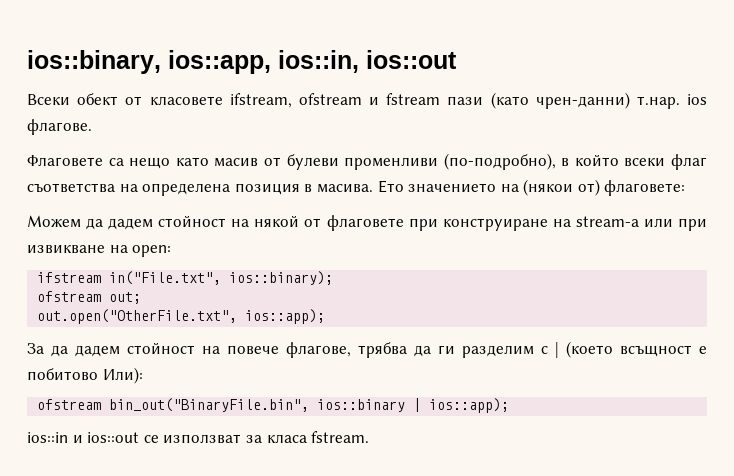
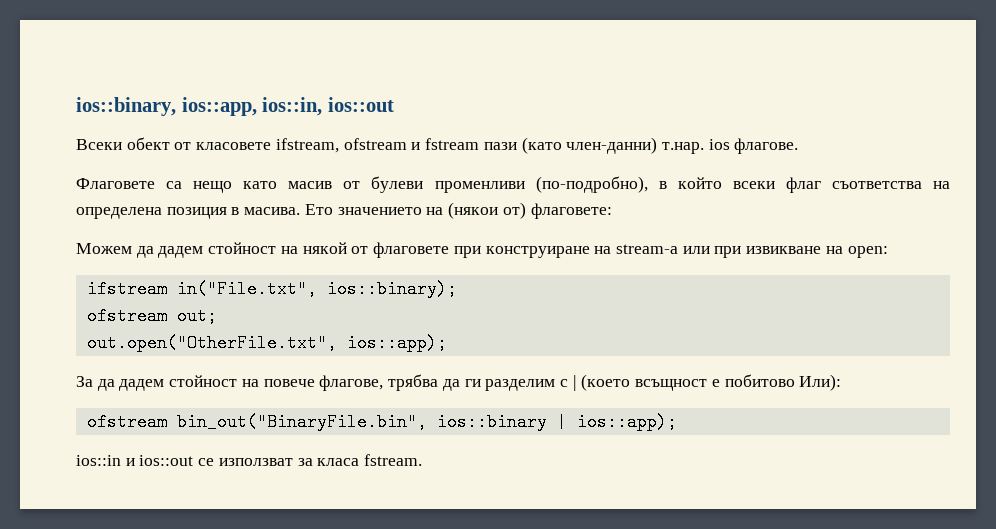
- Всеки обект от класовете ifstream, ofstream и fstream пази (като чрен-данни) т.нар. ios флагове.
+ Всеки обект от класовете ifstream, ofstream и fstream пази (като член-данни) т.нар. ios флагове.

